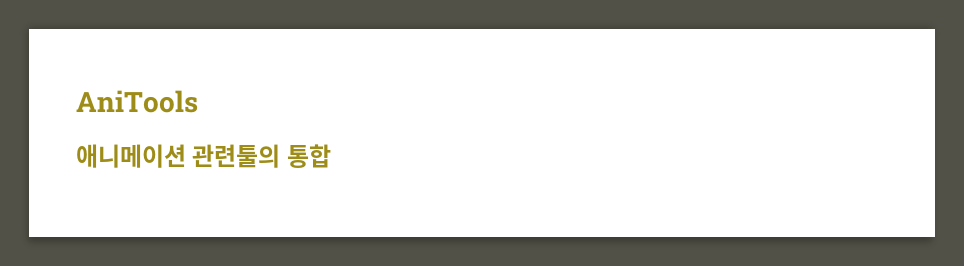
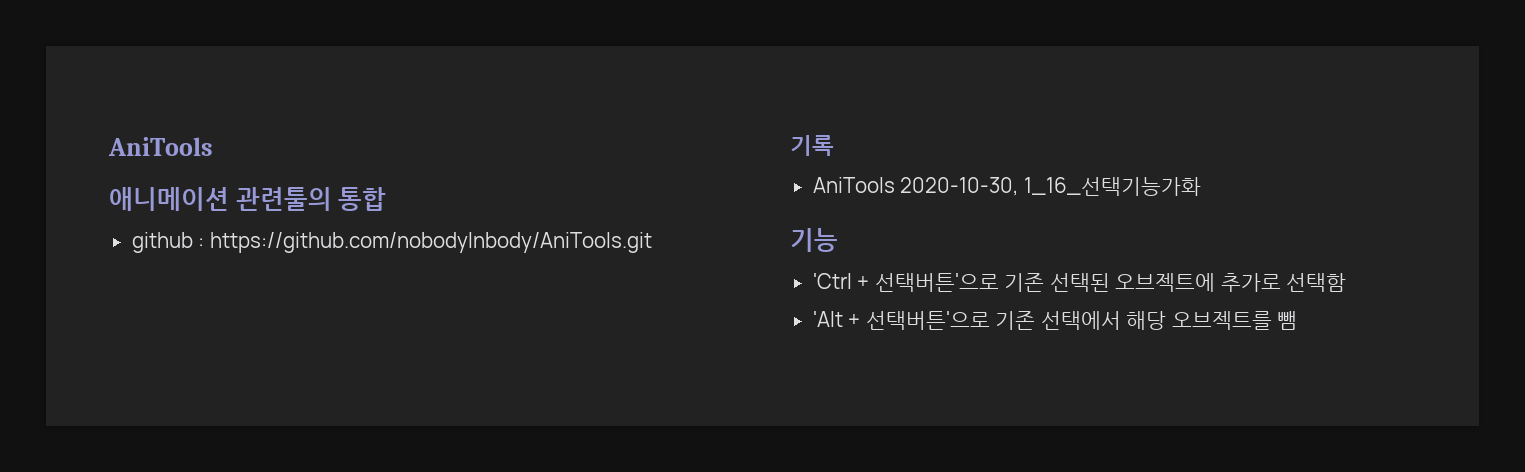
+ github : https://github.com/nobodyInbody/AniTools.git
+ 기록
+ AniTools 2020-10-30, 1_16_선택기능가화
+ 기능
+ 'Ctrl + 선택버튼'으로 기존 선택된 오브젝트에 추가로 선택함
+ 'Alt + 선택버튼'으로 기존 선택에서 해당 오브젝트를 뺌

